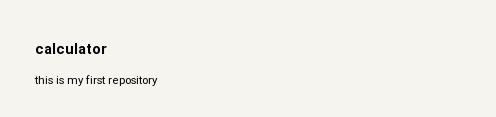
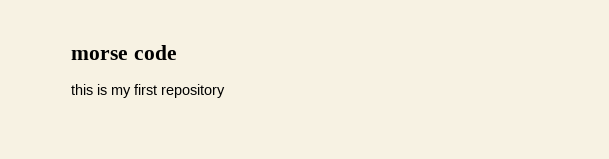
- calculator
+ morse code

